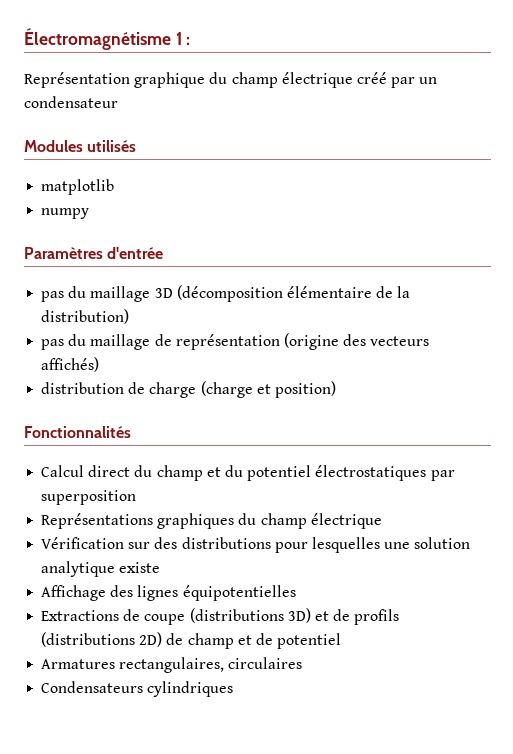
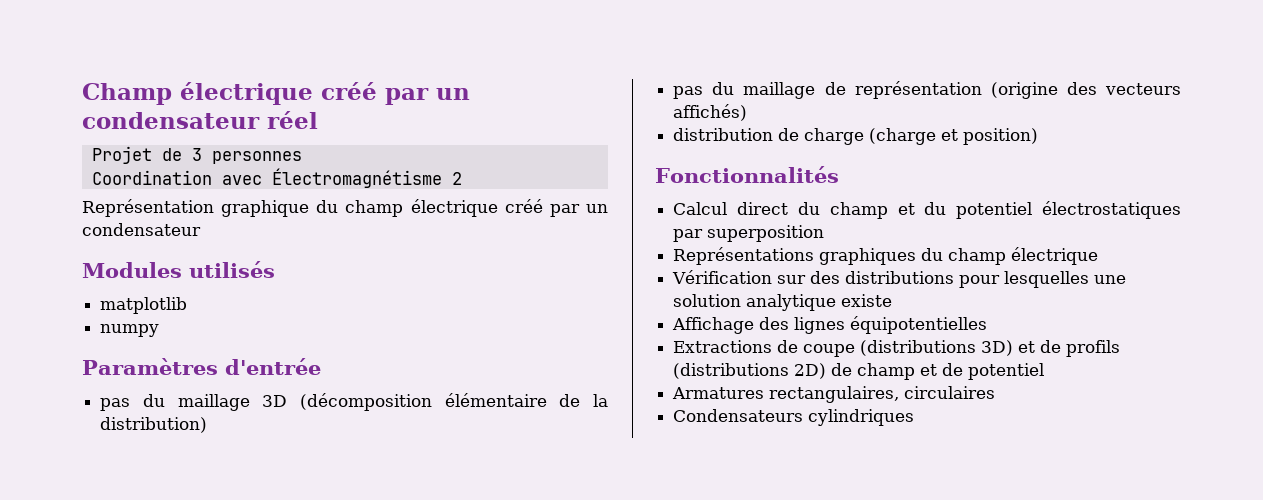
- Électromagnétisme 1 :
+ Champ électrique créé par un condensateur réel
+ Projet de 3 personnes
+ Coordination avec Électromagnétisme 2

